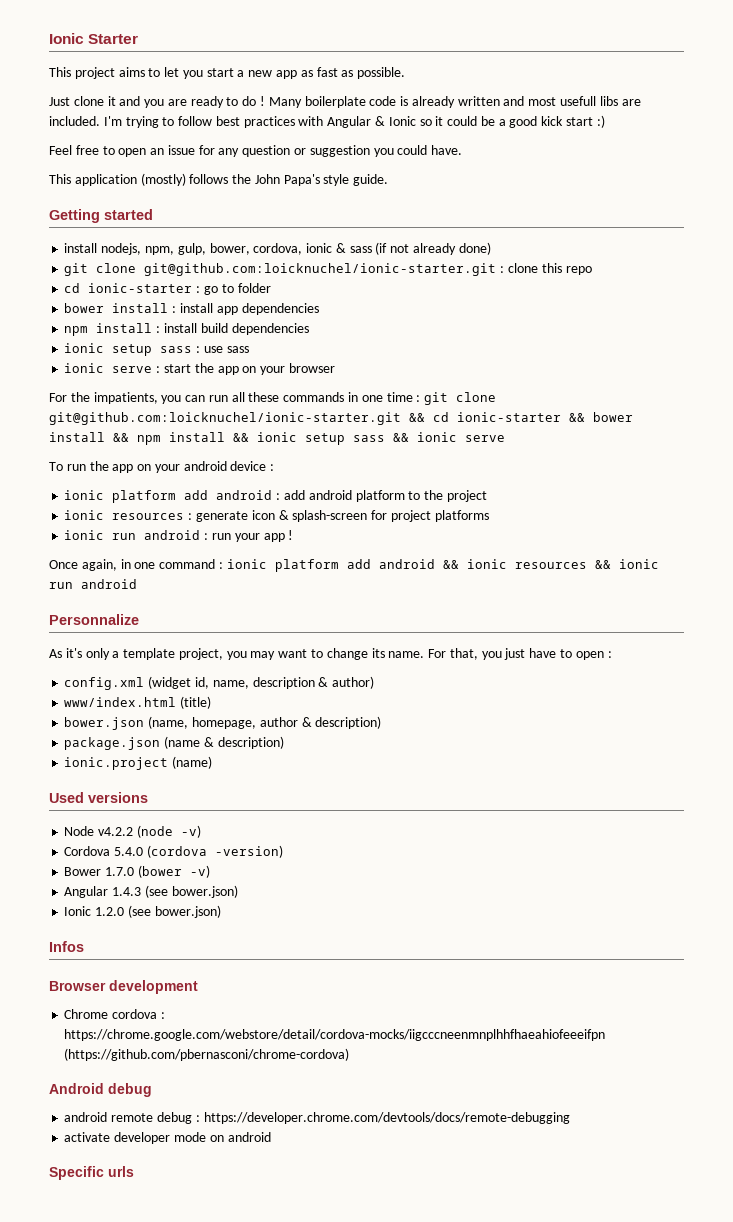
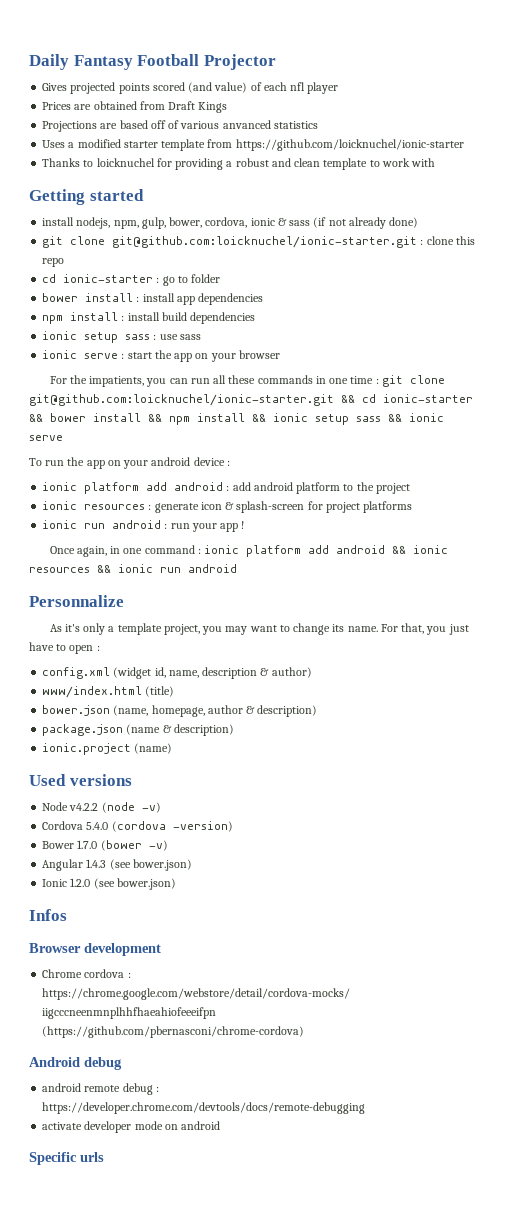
- Ionic Starter
- This project aims to let you start a new app as fast as possible.
- Just clone it and you are ready to do ! Many boilerplate code is already written and most usefull libs are included. I'm trying to follow best practices with Angular & Ionic so it could be a good kick start :)
- Feel free to open an issue for any question or suggestion you could have.
- This application (mostly) follows the John Papa's style guide.
+ Daily Fantasy Football Projector
+ Gives projected points scored (and value) of each nfl player
+ Prices are obtained from Draft Kings
+ Projections are based off of various anvanced statistics
+ Uses a modified starter template from https://github.com/loicknuchel/ionic-starter
+ Thanks to loicknuchel for providing a robust and clean template to work with

